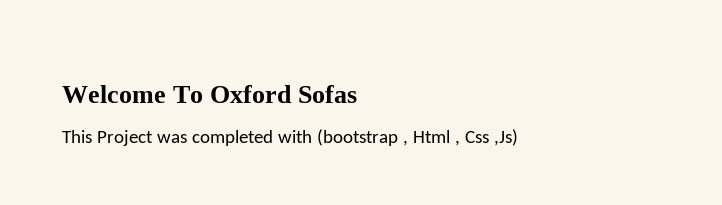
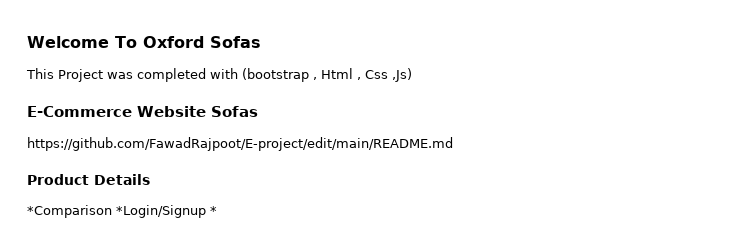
+ E-Commerce Website Sofas
+ https://github.com/FawadRajpoot/E-project/edit/main/README.md
+ Product Details
+ *Comparison *Login/Signup *

